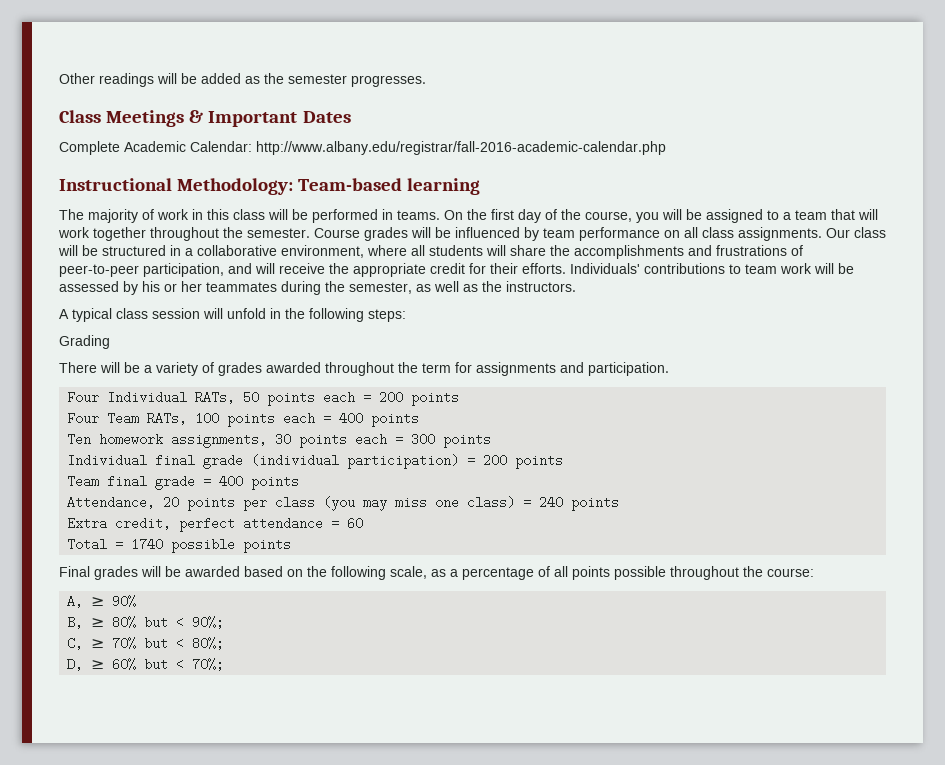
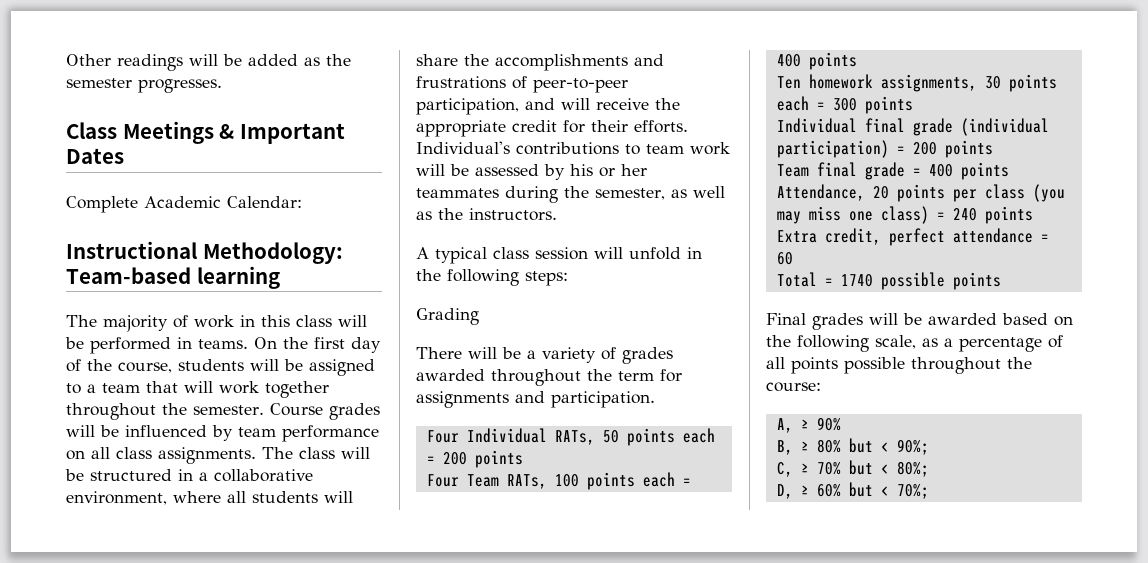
- Complete Academic Calendar: http://www.albany.edu/registrar/fall-2016-academic-calendar.php
+ Complete Academic Calendar:
- On the first day of the course, you will be assigned to a team that will work together throughout the semester.
+ On the first day of the course, students will be assigned to a team that will work together throughout the semester.
- Our class will be structured in a collaborative environment, where all students will share the accomplishments and frustrations of peer-to-peer participation, and will receive the appropriate credit for their efforts.
+ The class will be structured in a collaborative environment, where all students will share the accomplishments and frustrations of peer-to-peer participation, and will receive the appropriate credit for their efforts.
- Individuals' contributions to team work will be assessed by his or her teammates during the semester, as well as the instructors.
+ Individual's contributions to team work will be assessed by his or her teammates during the semester, as well as the instructors.

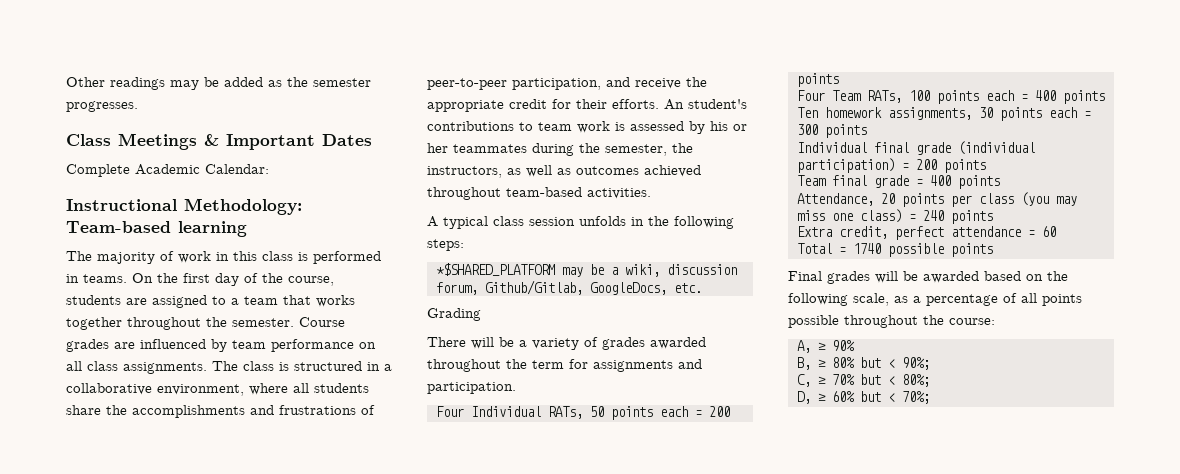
- Other readings will be added as the semester progresses.
+ Other readings may be added as the semester progresses.
- The majority of work in this class will be performed in teams.
+ The majority of work in this class is performed in teams.
- On the first day of the course, students will be assigned to a team that will work together throughout the semester.
+ On the first day of the course, students are assigned to a team that works together throughout the semester.
- Course grades will be influenced by team performance on all class assignments.
+ Course grades are influenced by team performance on all class assignments.
- The class will be structured in a collaborative environment, where all students will share the accomplishments and frustrations of peer-to-peer participation, and will receive the appropriate credit for their efforts.
+ The class is structured in a collaborative environment, where all students share the accomplishments and frustrations of peer-to-peer participation, and receive the appropriate credit for their efforts.
- Individual's contributions to team work will be assessed by his or her teammates during the semester, as well as the instructors.
+ An student's contributions to team work is assessed by his or her teammates during the semester, the instructors, as well as outcomes achieved throughout team-based activities.
- A typical class session will unfold in the following steps:
+ A typical class session unfolds in the following steps:
+ *$SHARED_PLATFORM may be a wiki, discussion forum, Github/Gitlab, GoogleDocs, etc.

